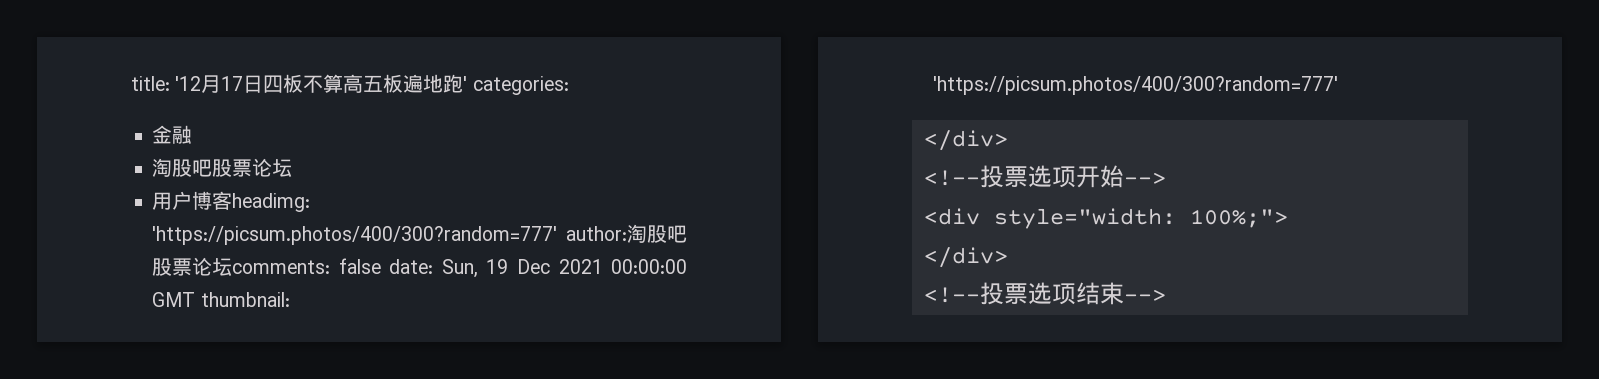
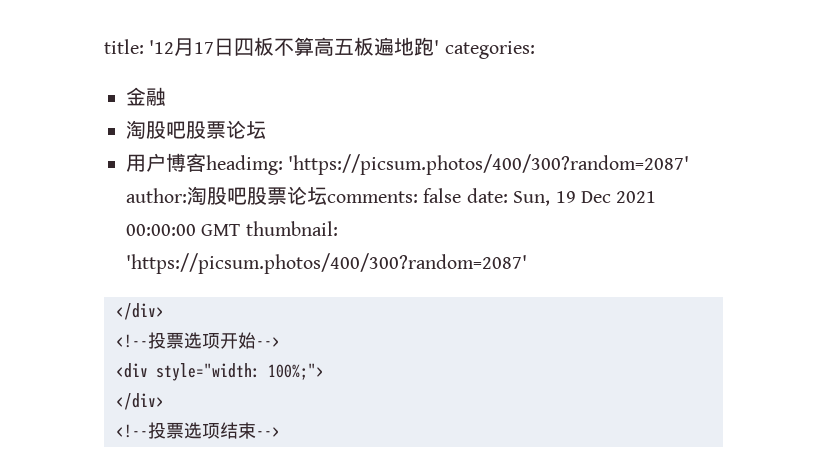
- 用户博客headimg: 'https://picsum.photos/400/300?random=777' author:淘股吧股票论坛comments: false date: Sun, 19 Dec 2021 00:00:00 GMT thumbnail: 'https://picsum.photos/400/300?random=777'
+ 用户博客headimg: 'https://picsum.photos/400/300?random=2087' author:淘股吧股票论坛comments: false date: Sun, 19 Dec 2021 00:00:00 GMT thumbnail: 'https://picsum.photos/400/300?random=2087'

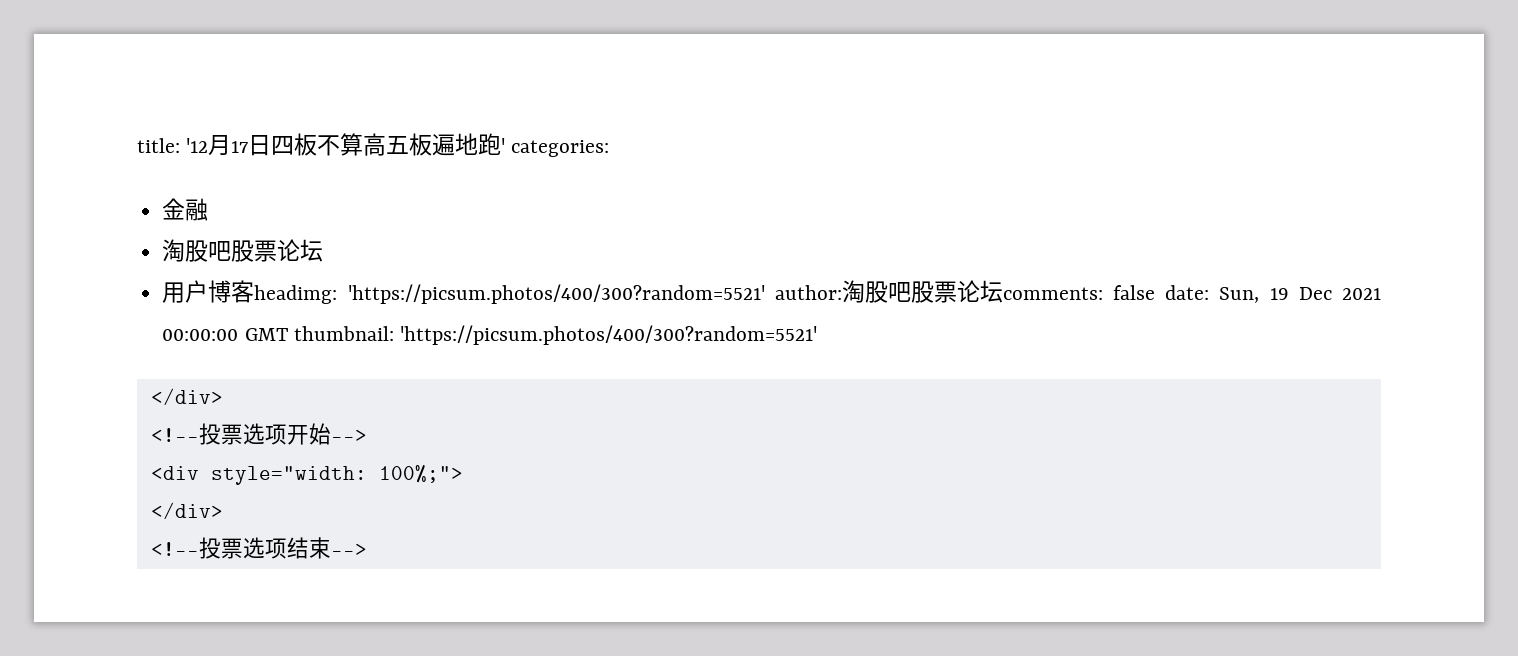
- 用户博客headimg: 'https://picsum.photos/400/300?random=2087' author:淘股吧股票论坛comments: false date: Sun, 19 Dec 2021 00:00:00 GMT thumbnail: 'https://picsum.photos/400/300?random=2087'
+ 用户博客headimg: 'https://picsum.photos/400/300?random=5521' author:淘股吧股票论坛comments: false date: Sun, 19 Dec 2021 00:00:00 GMT thumbnail: 'https://picsum.photos/400/300?random=5521'

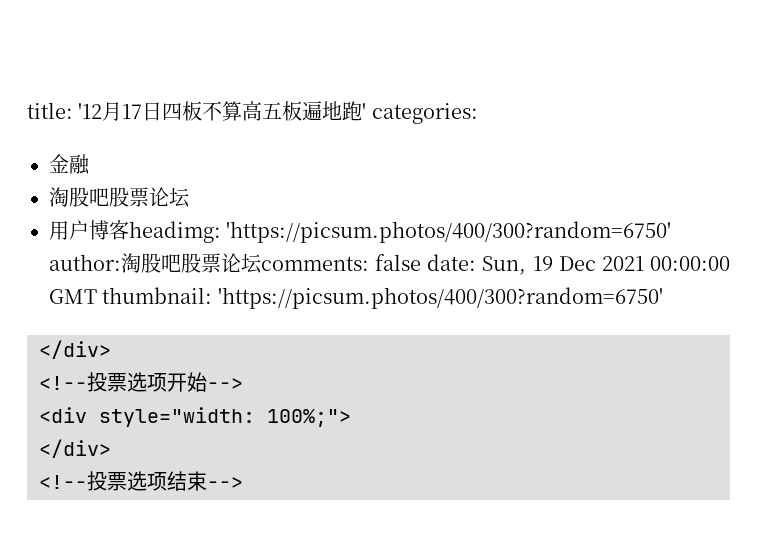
- 用户博客headimg: 'https://picsum.photos/400/300?random=5521' author:淘股吧股票论坛comments: false date: Sun, 19 Dec 2021 00:00:00 GMT thumbnail: 'https://picsum.photos/400/300?random=5521'
+ 用户博客headimg: 'https://picsum.photos/400/300?random=6750' author:淘股吧股票论坛comments: false date: Sun, 19 Dec 2021 00:00:00 GMT thumbnail: 'https://picsum.photos/400/300?random=6750'

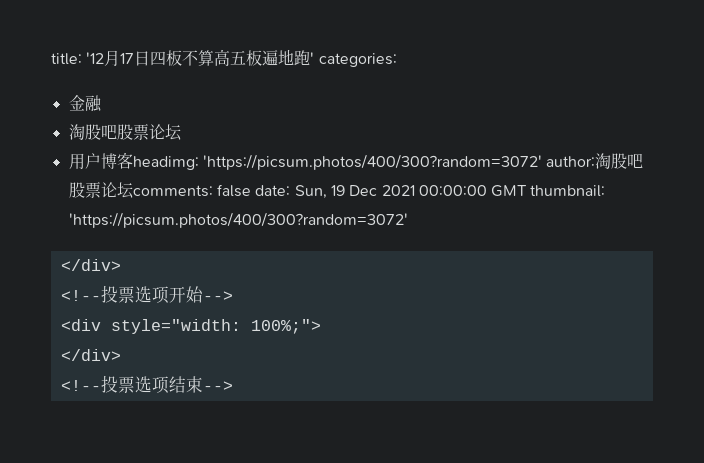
- 用户博客headimg: 'https://picsum.photos/400/300?random=6750' author:淘股吧股票论坛comments: false date: Sun, 19 Dec 2021 00:00:00 GMT thumbnail: 'https://picsum.photos/400/300?random=6750'
+ 用户博客headimg: 'https://picsum.photos/400/300?random=3072' author:淘股吧股票论坛comments: false date: Sun, 19 Dec 2021 00:00:00 GMT thumbnail: 'https://picsum.photos/400/300?random=3072'

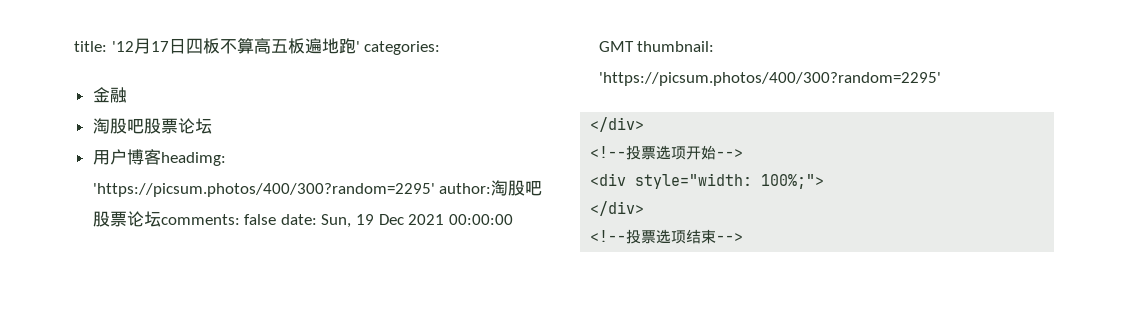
- 用户博客headimg: 'https://picsum.photos/400/300?random=3072' author:淘股吧股票论坛comments: false date: Sun, 19 Dec 2021 00:00:00 GMT thumbnail: 'https://picsum.photos/400/300?random=3072'
+ 用户博客headimg: 'https://picsum.photos/400/300?random=2295' author:淘股吧股票论坛comments: false date: Sun, 19 Dec 2021 00:00:00 GMT thumbnail: 'https://picsum.photos/400/300?random=2295'

